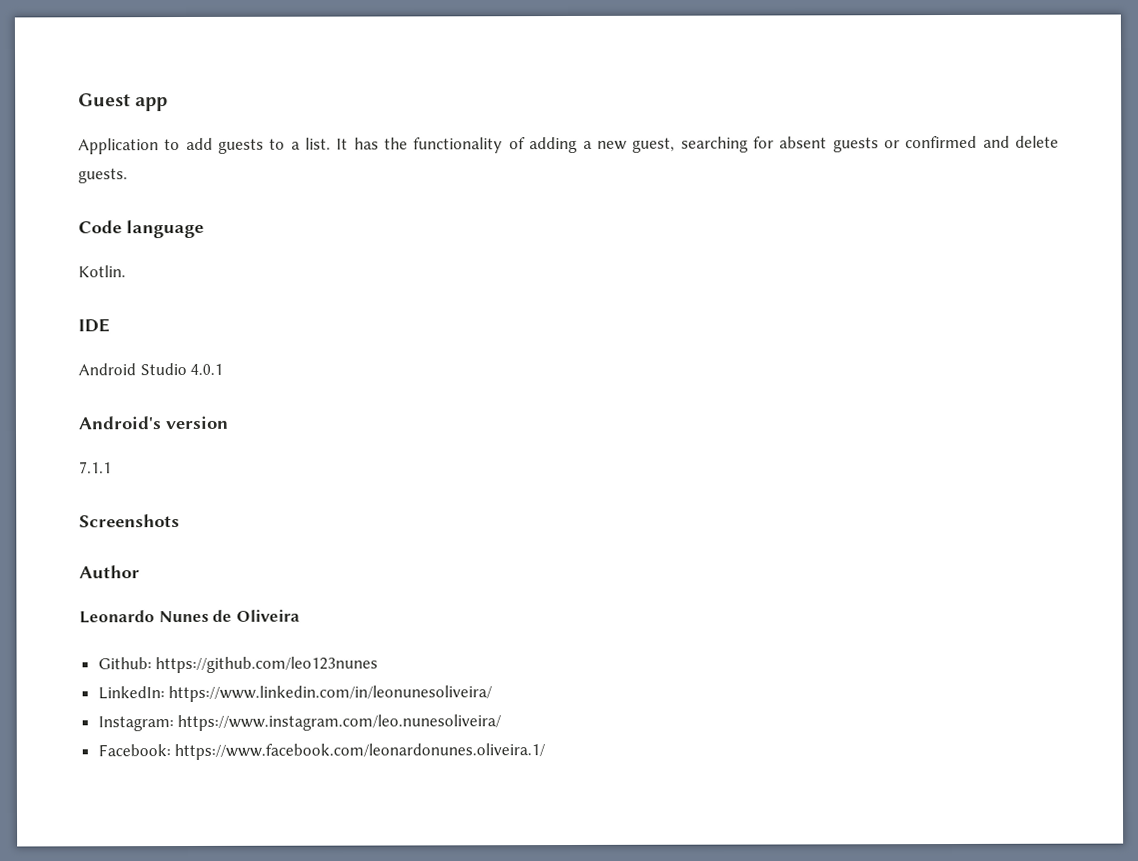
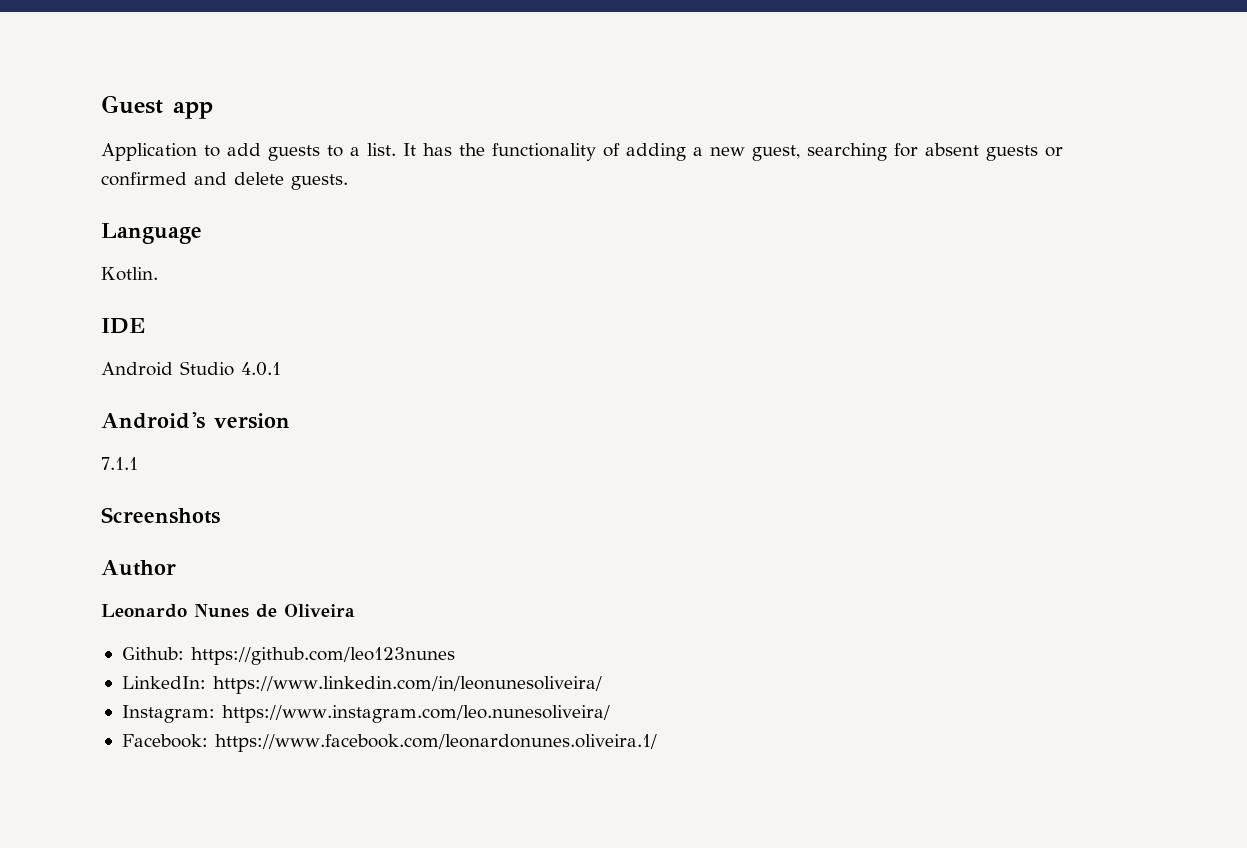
- Code language
+ Language

